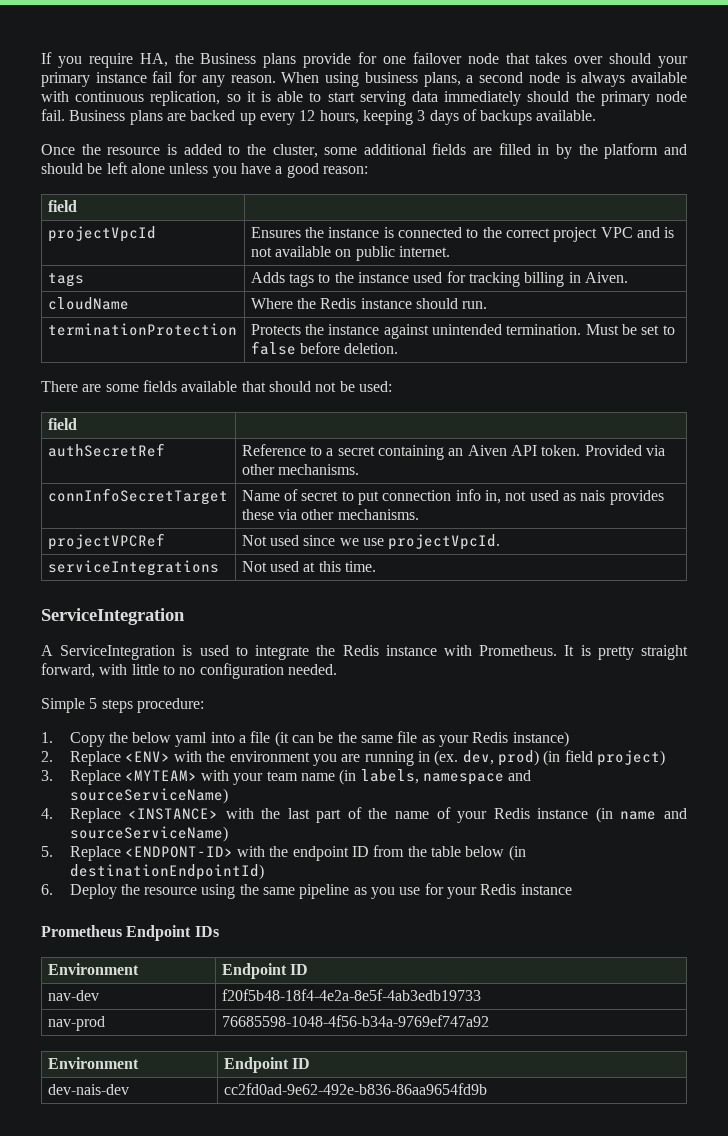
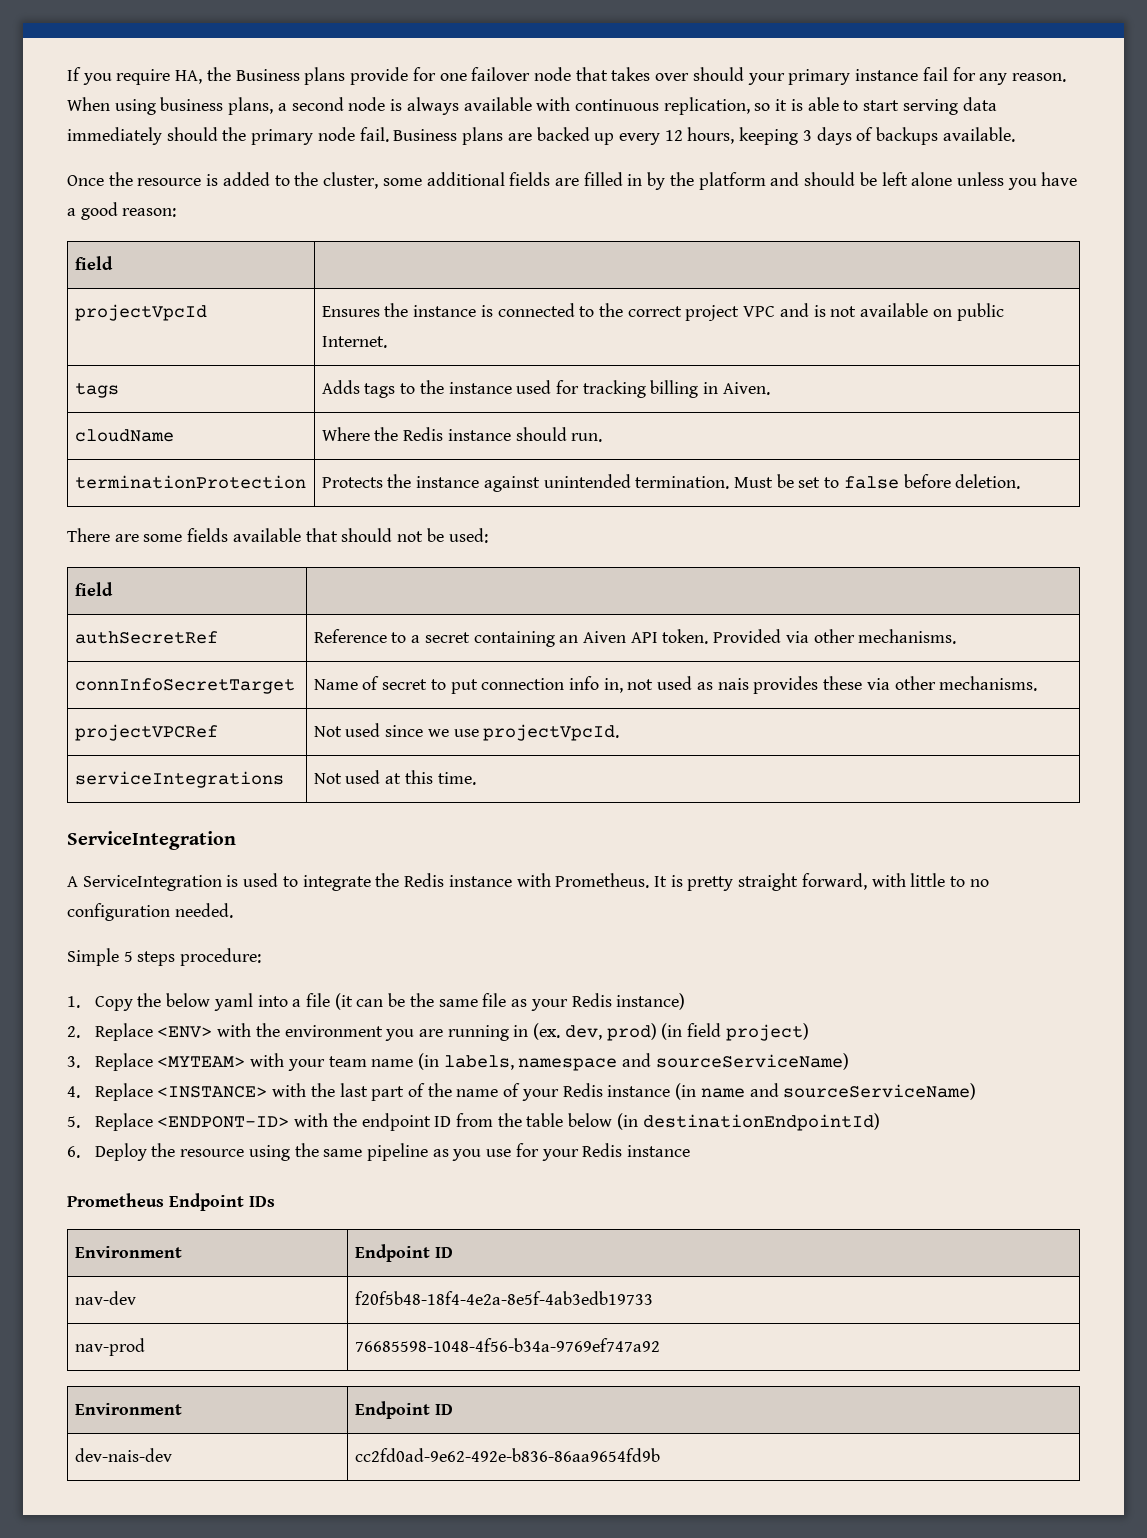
- projectVpcId | Ensures the instance is connected to the correct project VPC and is not available on public internet.
+ projectVpcId | Ensures the instance is connected to the correct project VPC and is not available on public Internet.

